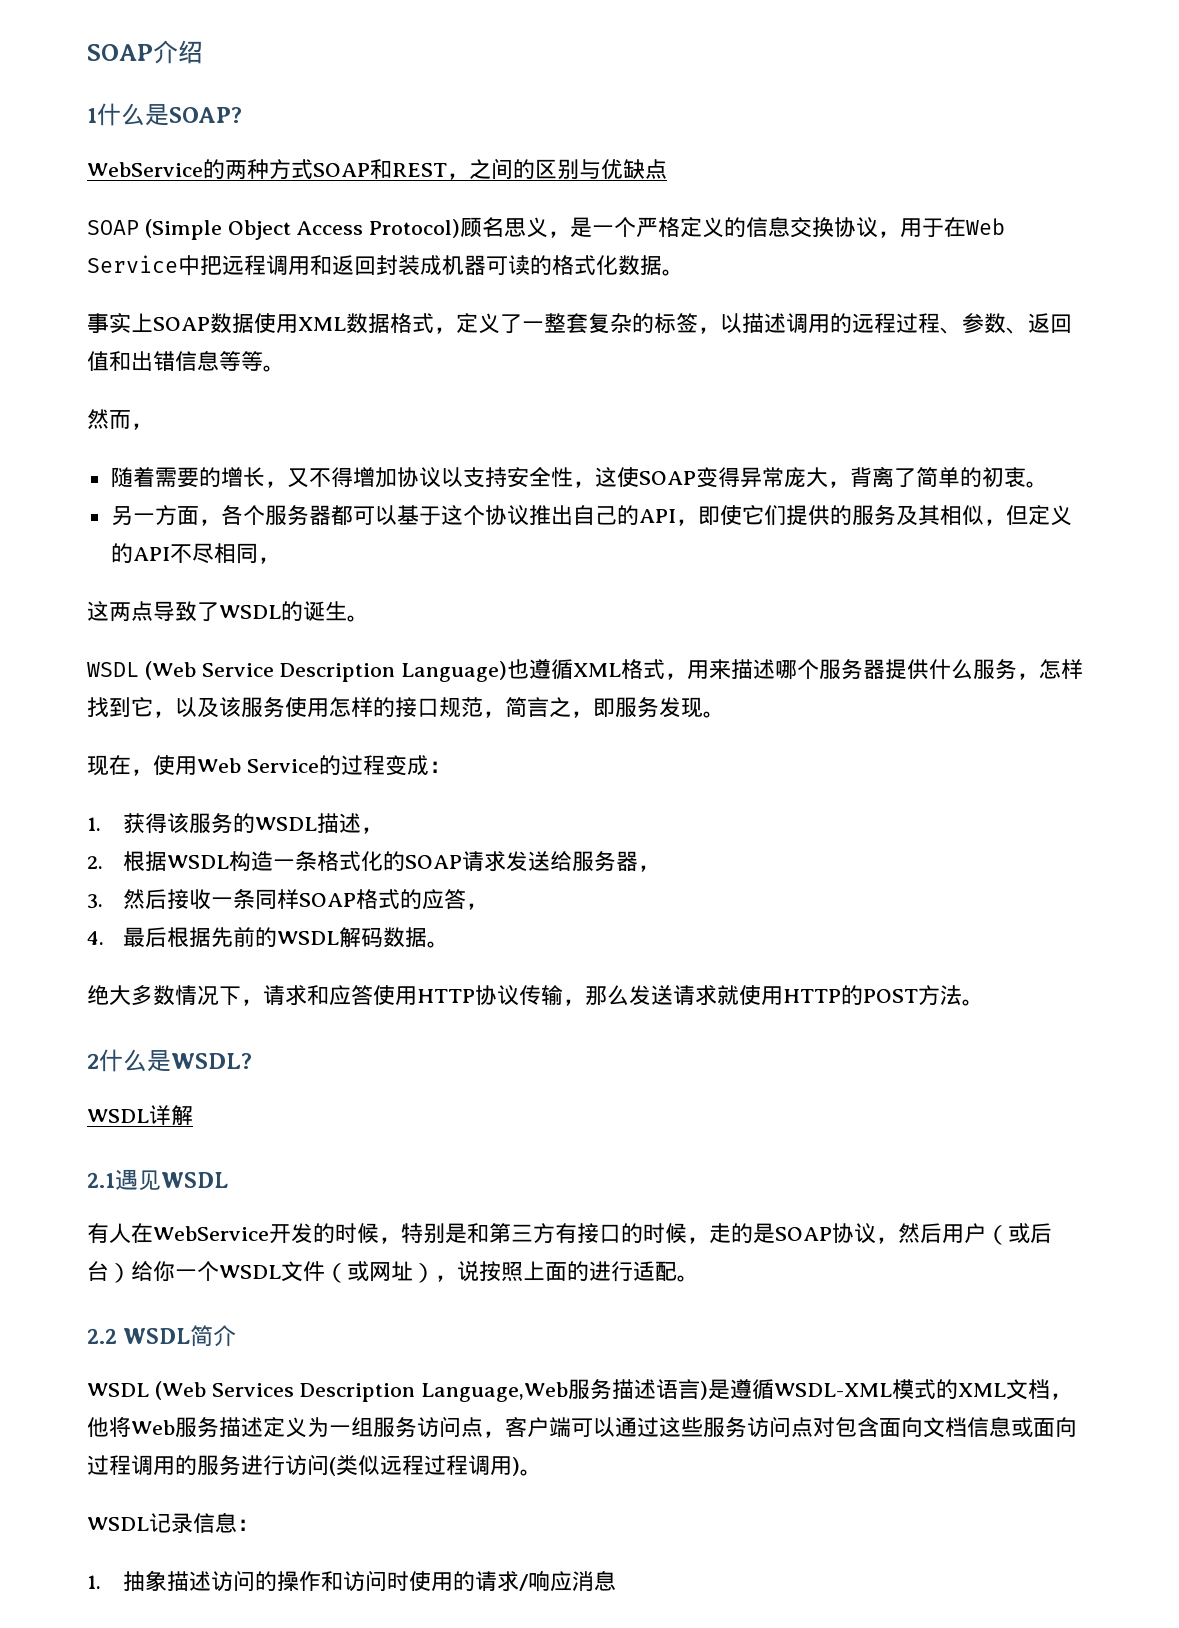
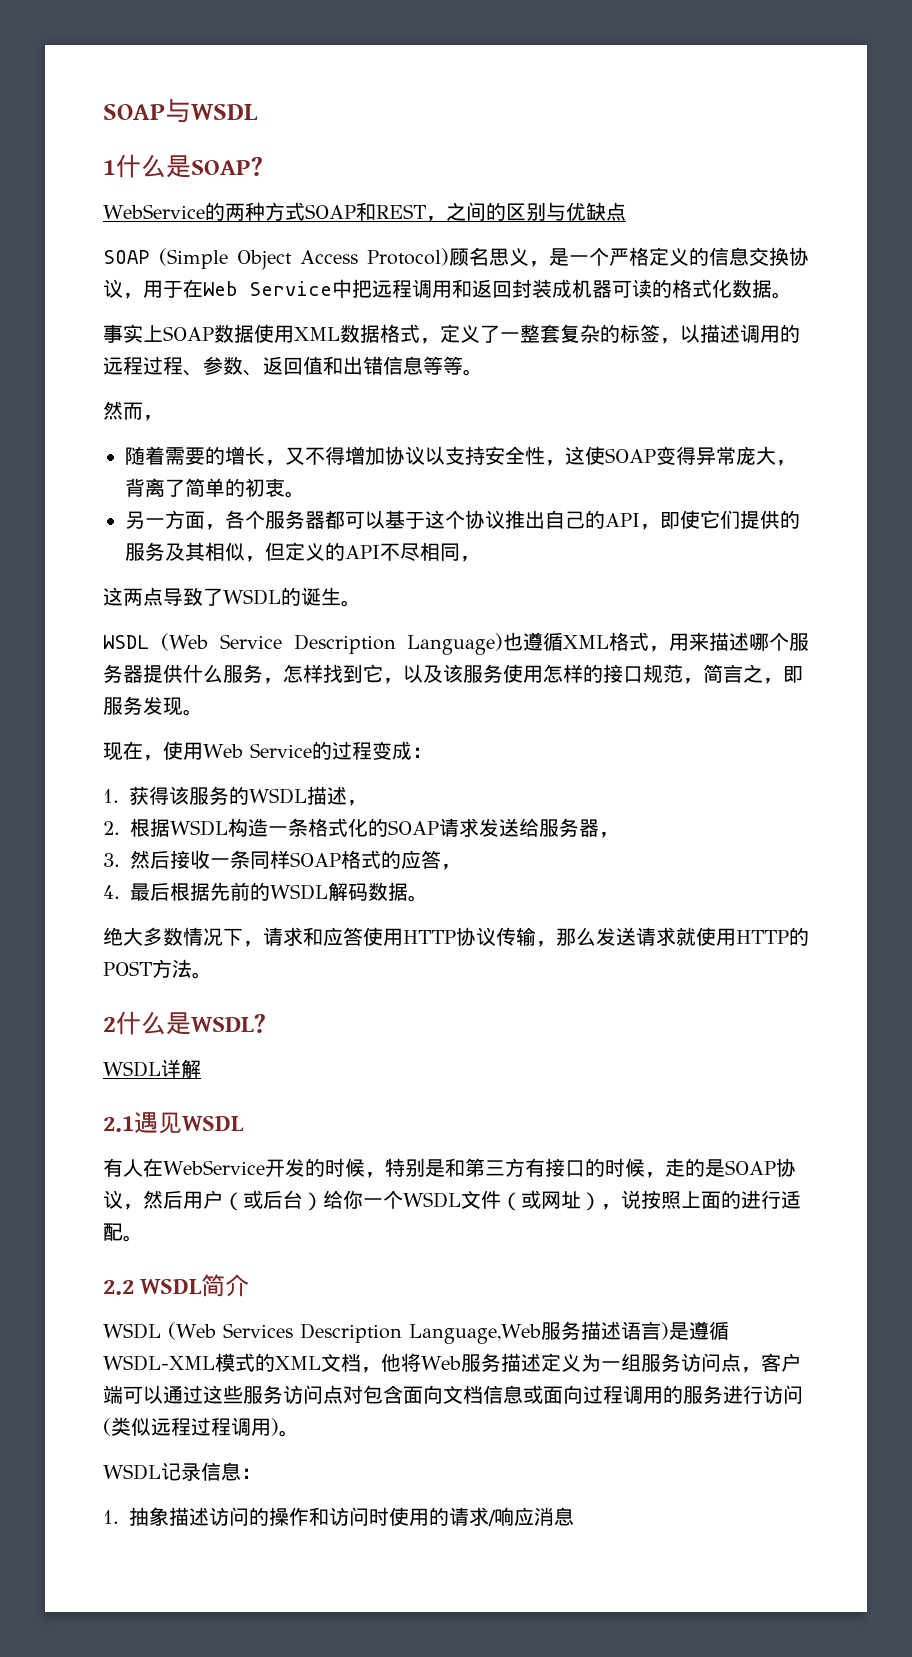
- SOAP介绍
+ SOAP与WSDL

